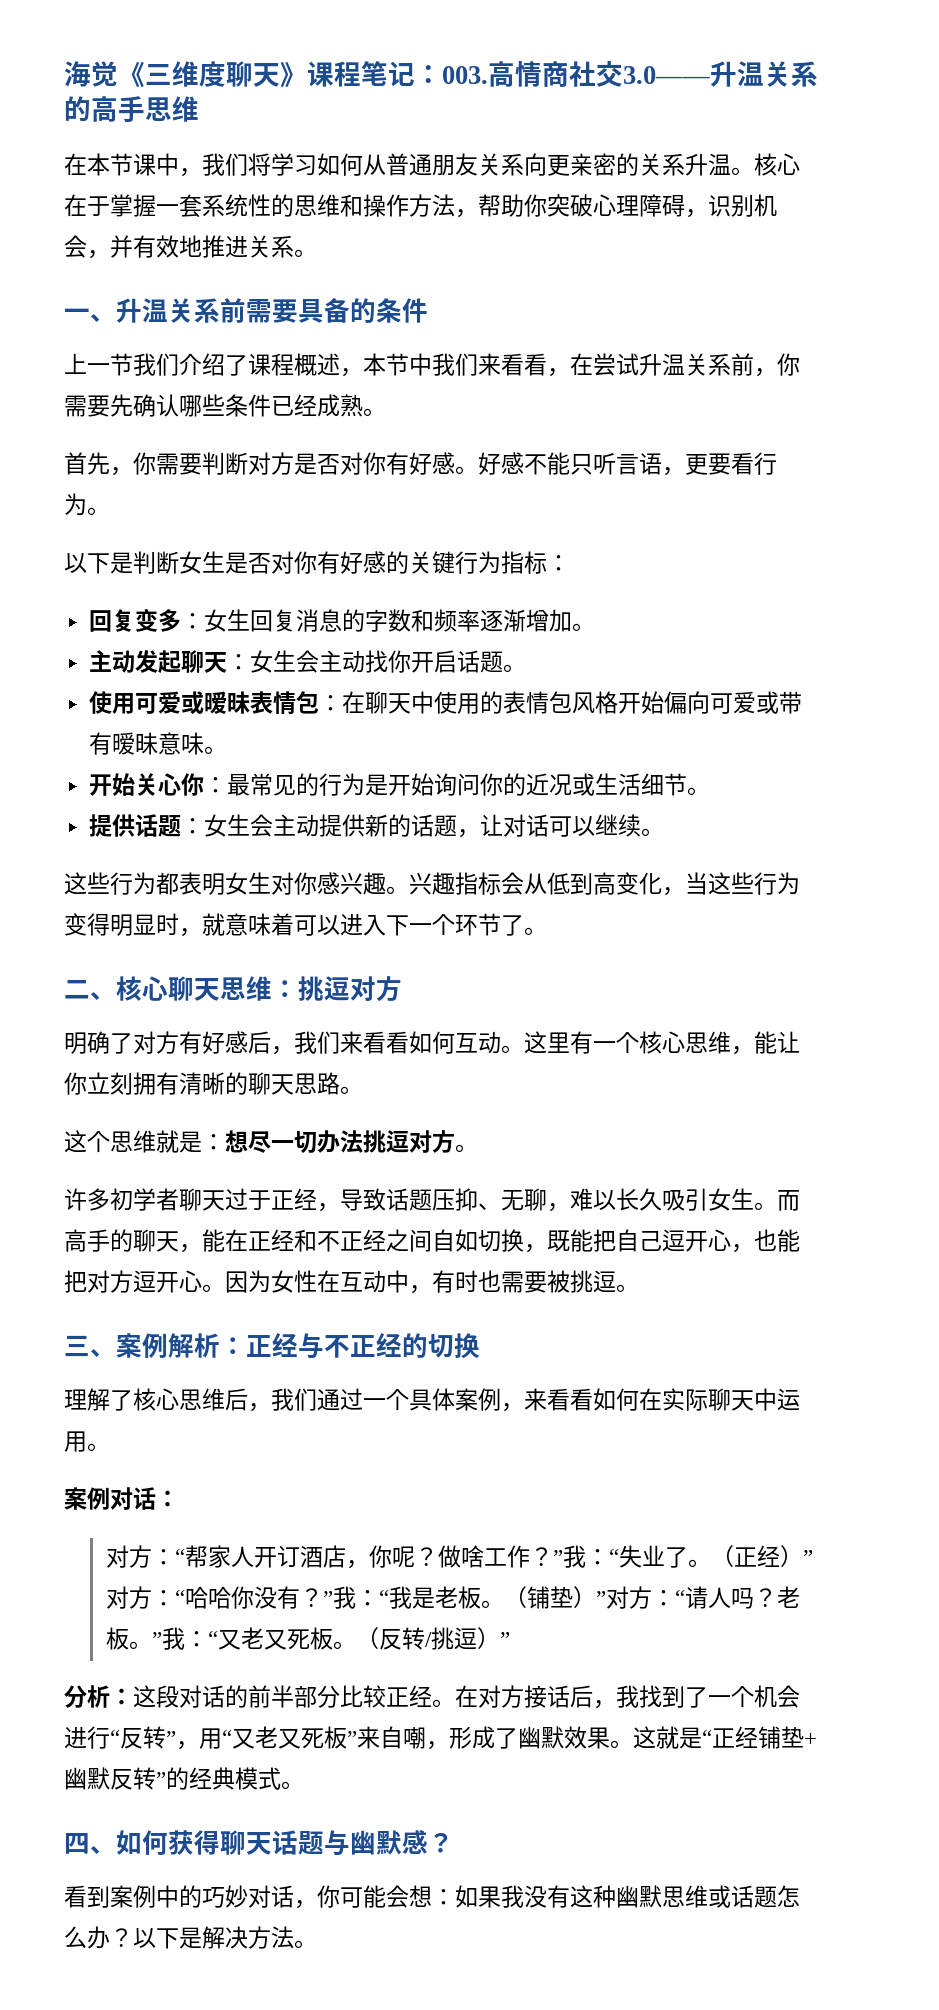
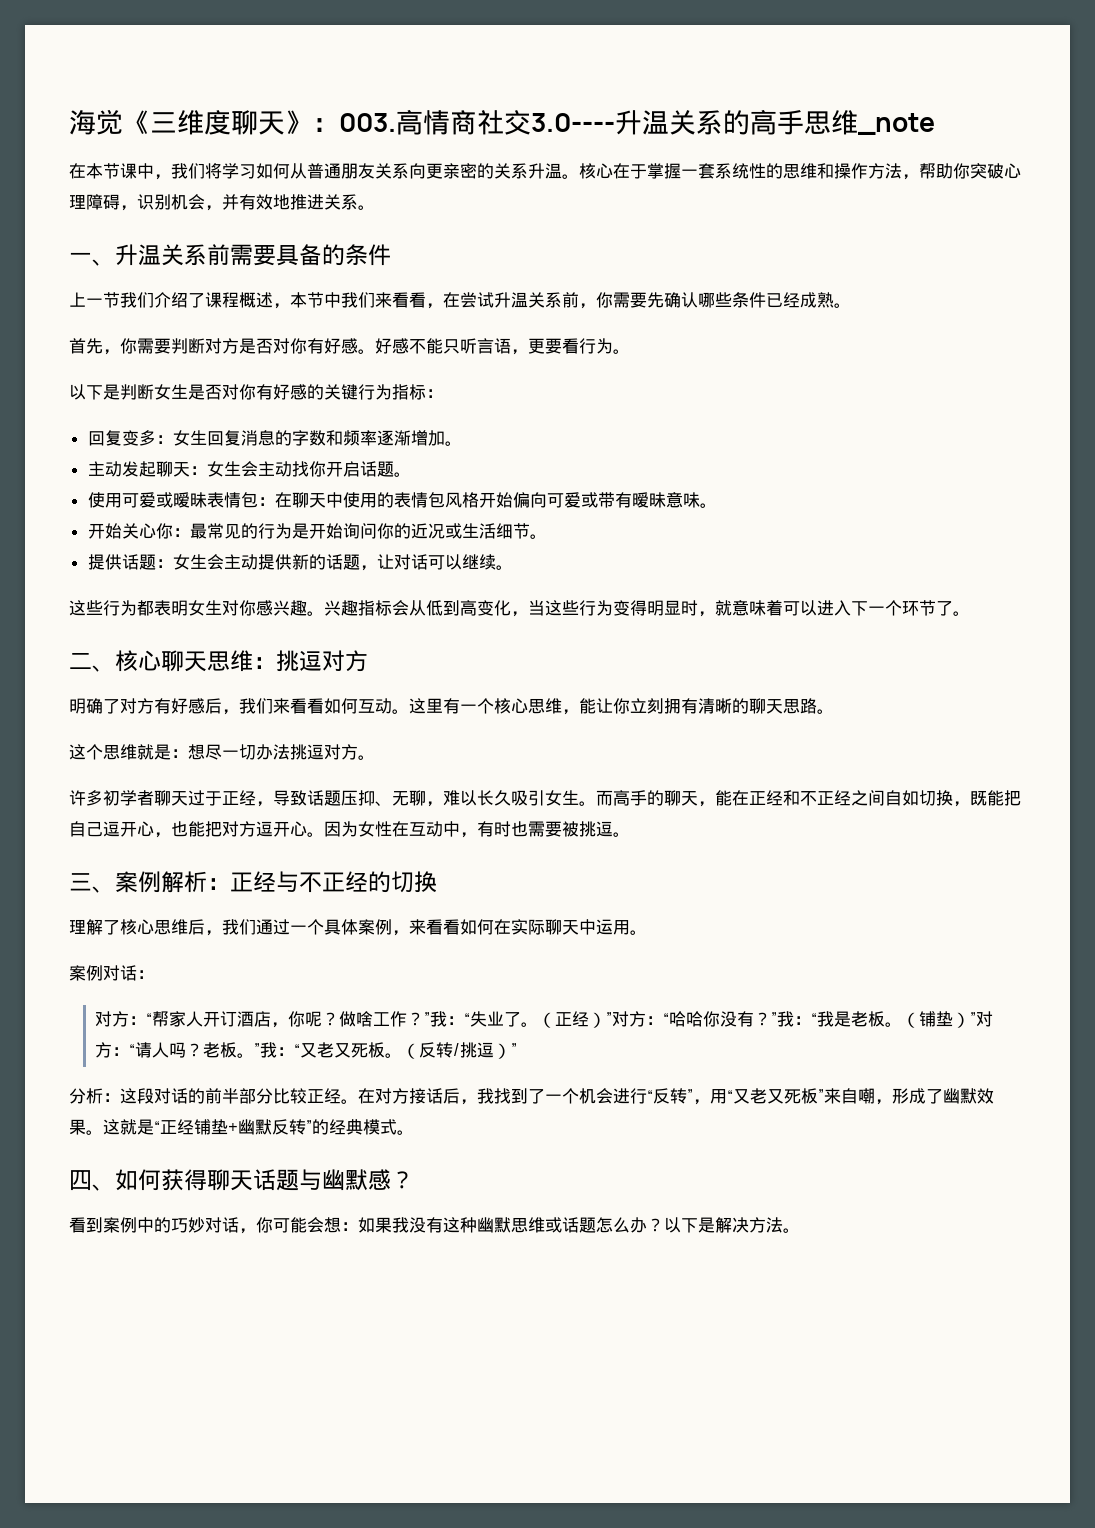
- 海觉《三维度聊天》课程笔记：003.高情商社交3.0——升温关系的高手思维
+ 海觉《三维度聊天》：003.高情商社交3.0----升温关系的高手思维_note

